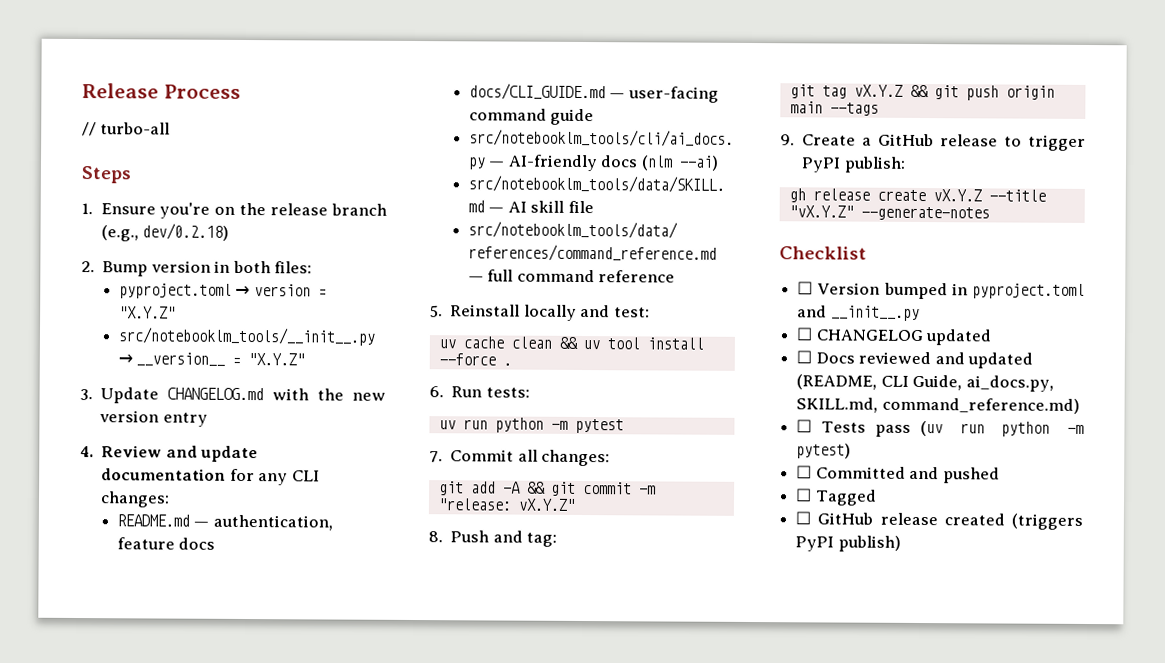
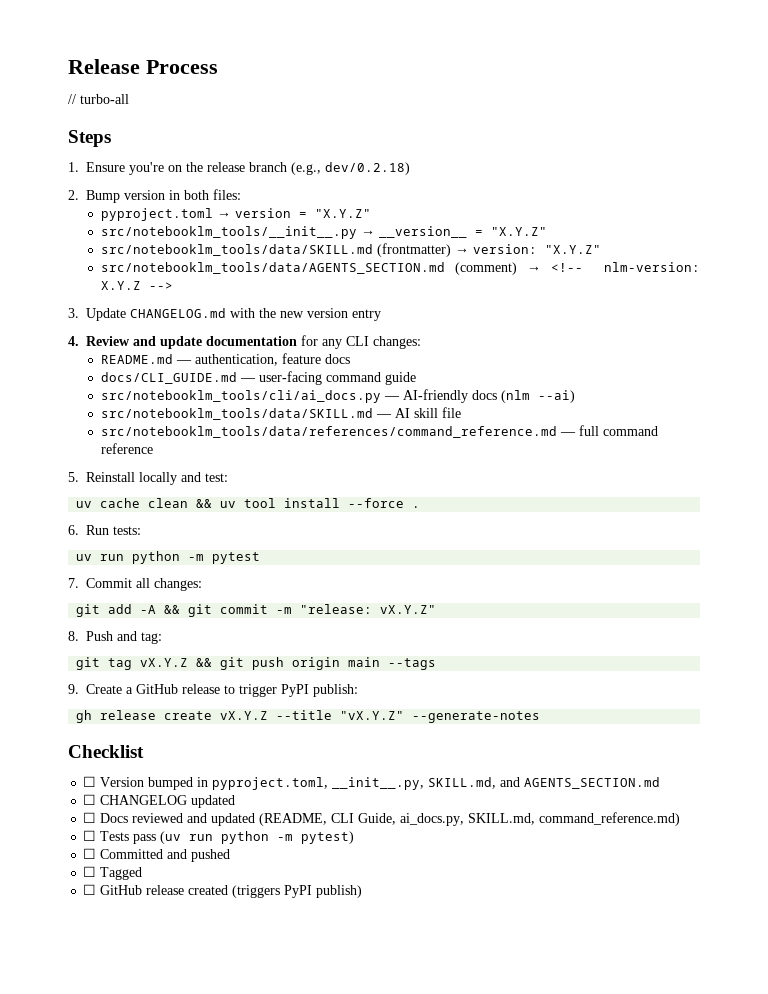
+ src/notebooklm_tools/data/SKILL.md (frontmatter) → version: "X.Y.Z"
+ src/notebooklm_tools/data/AGENTS_SECTION.md (comment) → <!-- nlm-version: X.Y.Z -->
- ☐ Version bumped in pyproject.toml and __init__.py
+ ☐ Version bumped in pyproject.toml, __init__.py, SKILL.md, and AGENTS_SECTION.md

